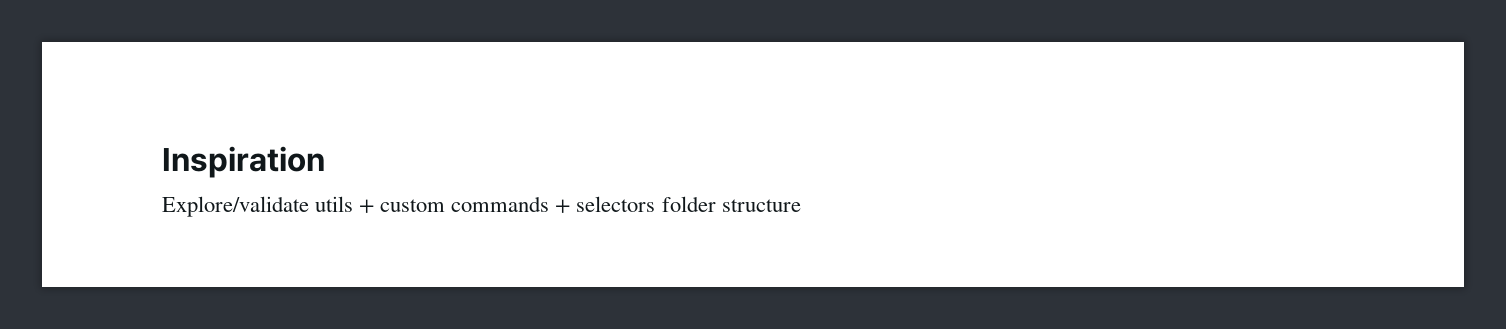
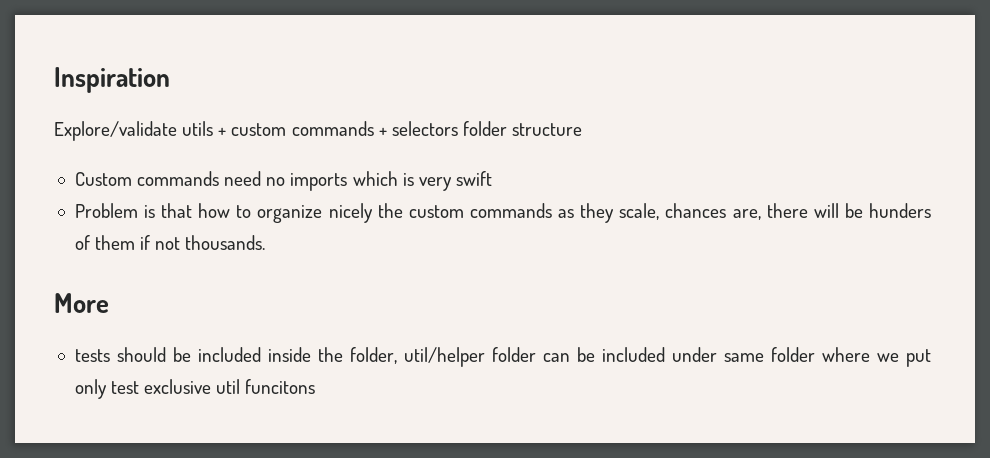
+ Custom commands need no imports which is very swift
+ Problem is that how to organize nicely the custom commands as they scale, chances are, there will be hunders of them if not thousands.
+ More
+ tests should be included inside the folder, util/helper folder can be included under same folder where we put only test exclusive util funcitons

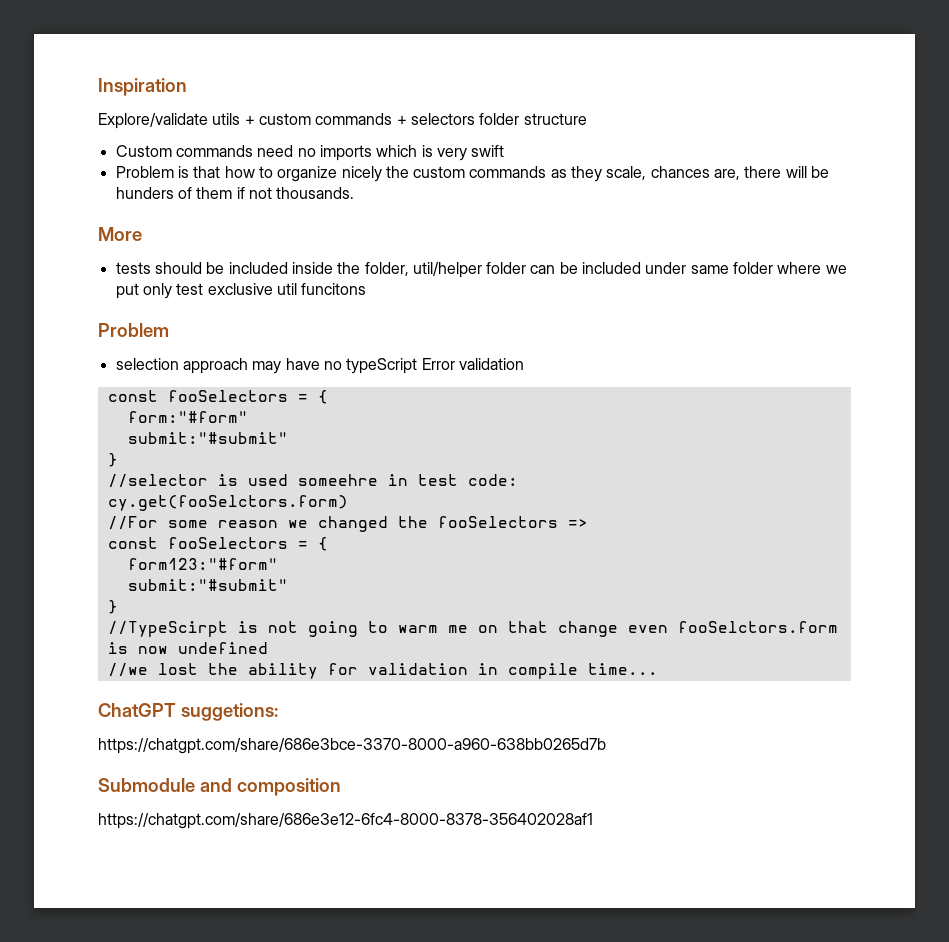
  tests should be included inside the folder, util/helper folder can be included under same folder where we put only test exclusive util funcitons
+ Problem
+ selection approach may have no typeScript Error validation
+ const fooSelectors = {
+ form:"#form"
+ submit:"#submit"
+ }
+ //selector is used someehre in test code:
+ cy.get(fooSelctors.form)
+ //For some reason we changed the fooSelectors =>
+ const fooSelectors = {
+ form123:"#form"
+ submit:"#submit"
+ }
+ //TypeScirpt is not going to warm me on that change even fooSelctors.form is now undefined
+ //we lost the ability for validation in compile time...
+ ChatGPT suggetions:
+ https://chatgpt.com/share/686e3bce-3370-8000-a960-638bb0265d7b
+ Submodule and composition
+ https://chatgpt.com/share/686e3e12-6fc4-8000-8378-356402028af1

